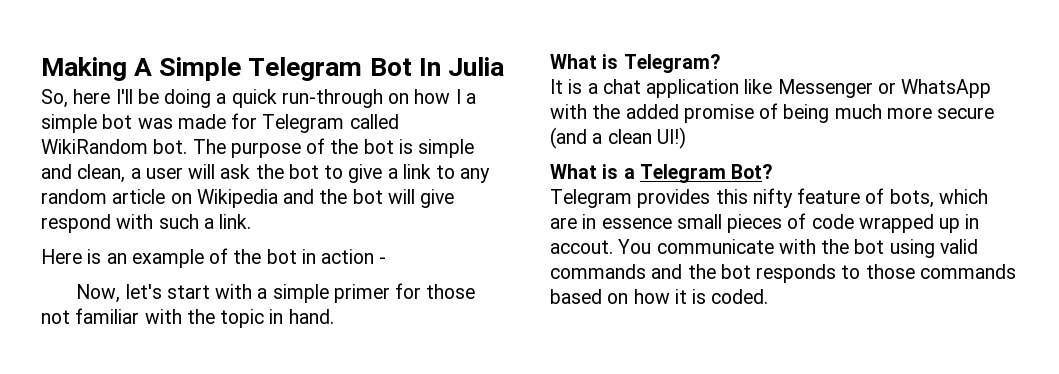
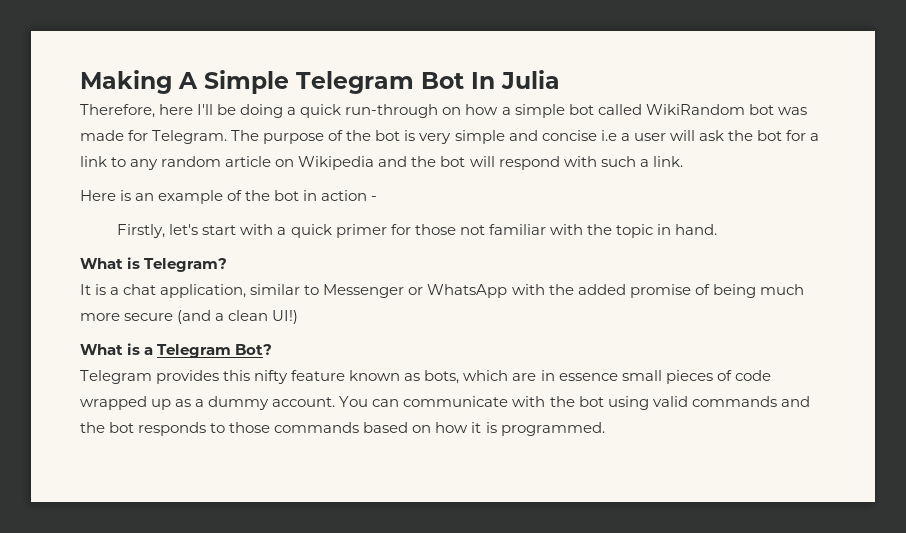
- So, here I'll be doing a quick run-through on how I a simple bot was made for Telegram called WikiRandom bot.
+ Therefore, here I'll be doing a quick run-through on how a simple bot called WikiRandom bot was made for Telegram.
- The purpose of the bot is simple and clean, a user will ask the bot to give a link to any random article on Wikipedia and the bot will give respond with such a link.
+ The purpose of the bot is very simple and concise i.e a user will ask the bot for a link to any random article on Wikipedia and the bot will respond with such a link.
- Now, let's start with a simple primer for those not familiar with the topic in hand.
+ Firstly, let's start with a quick primer for those not familiar with the topic in hand.
- It is a chat application like Messenger or WhatsApp with the added promise of being much more secure (and a clean UI!)
+ It is a chat application, similar to Messenger or WhatsApp with the added promise of being much more secure (and a clean UI!)
- Telegram provides this nifty feature of bots, which are in essence small pieces of code wrapped up in accout. You communicate with the bot using valid commands and the bot responds to those commands based on how it is coded.
+ Telegram provides this nifty feature known as bots, which are in essence small pieces of code wrapped up as a dummy account. You can communicate with the bot using valid commands and the bot responds to those commands based on how it is programmed.

